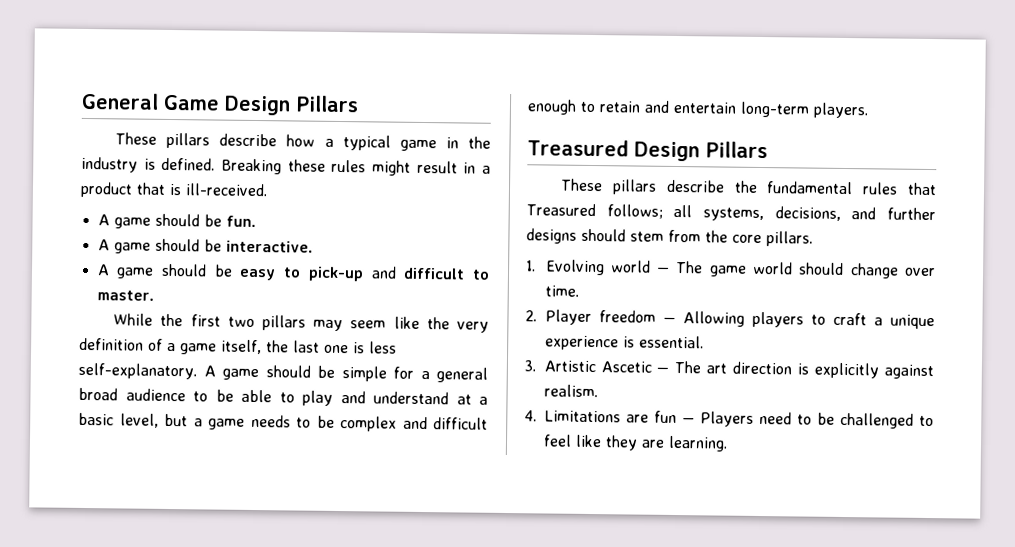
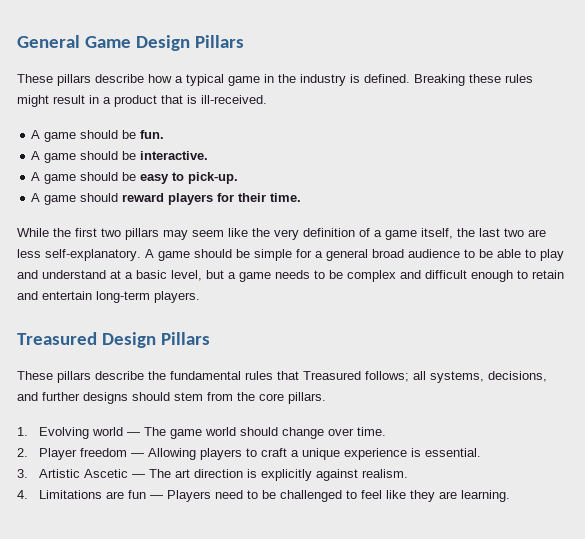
- A game should be easy to pick-up and difficult to master.
+ A game should be easy to pick-up.
+ A game should reward players for their time.
- While the first two pillars may seem like the very definition of a game itself, the last one is less self-explanatory.
+ While the first two pillars may seem like the very definition of a game itself, the last two are less self-explanatory.

